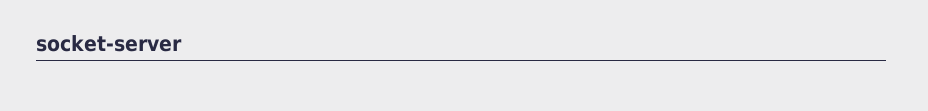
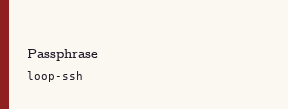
- socket-server
+ Passphrase
+ loop-ssh

